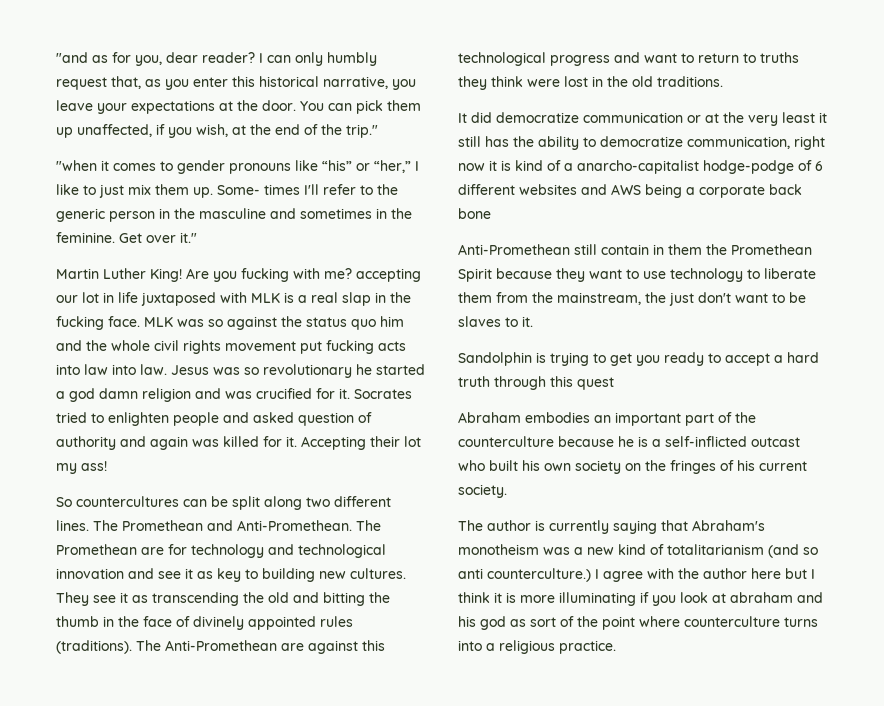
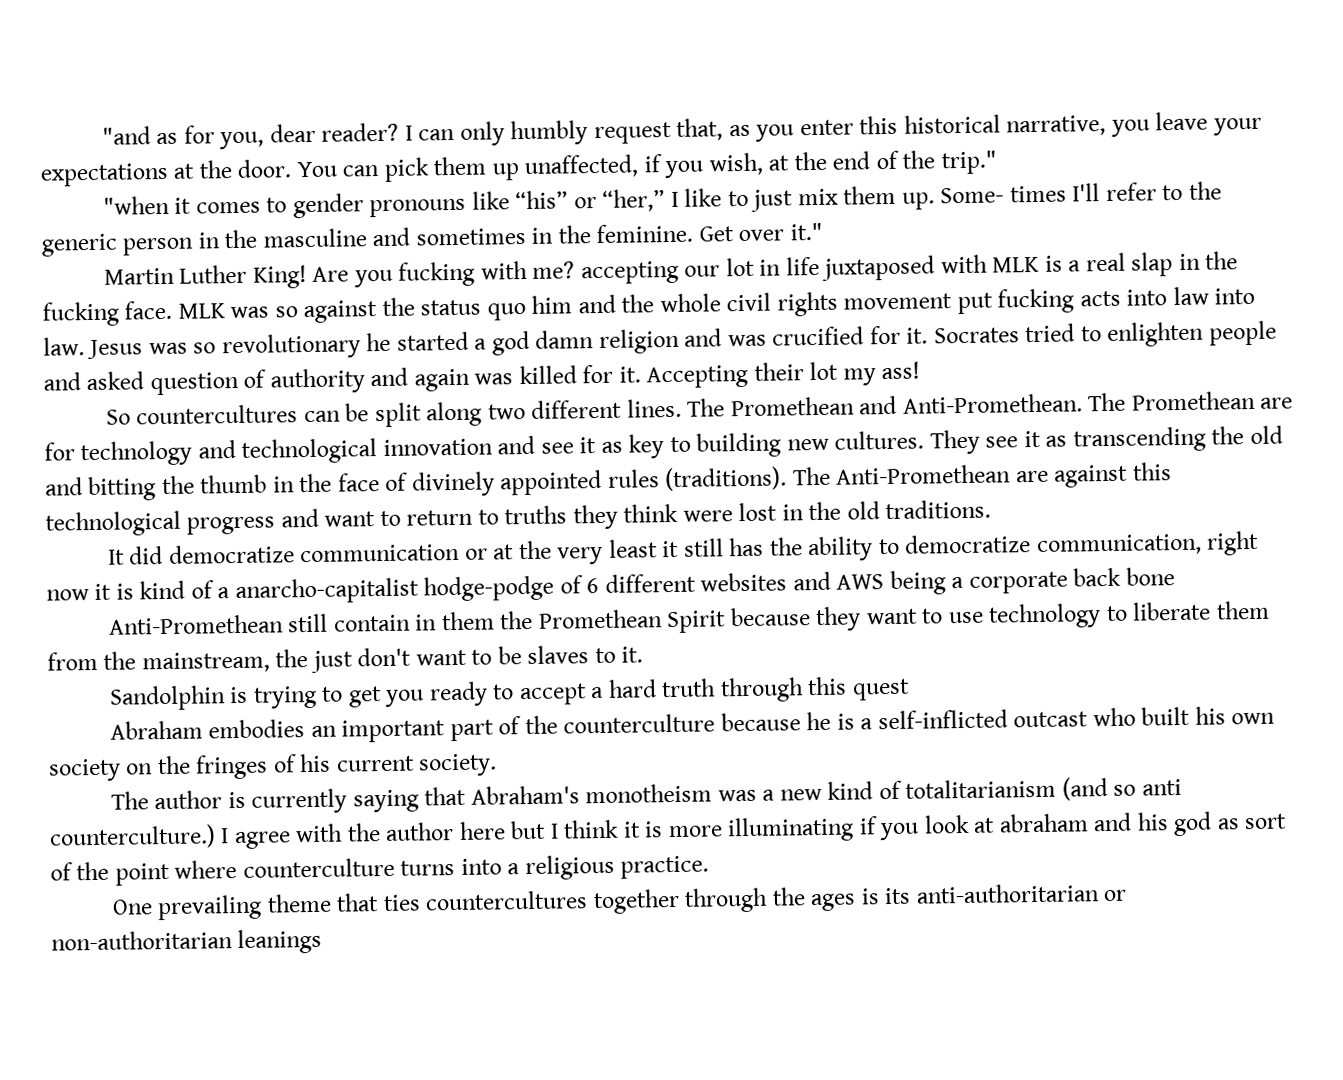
+ One prevailing theme that ties countercultures together through the ages is its anti-authoritarian or non-authoritarian leanings

